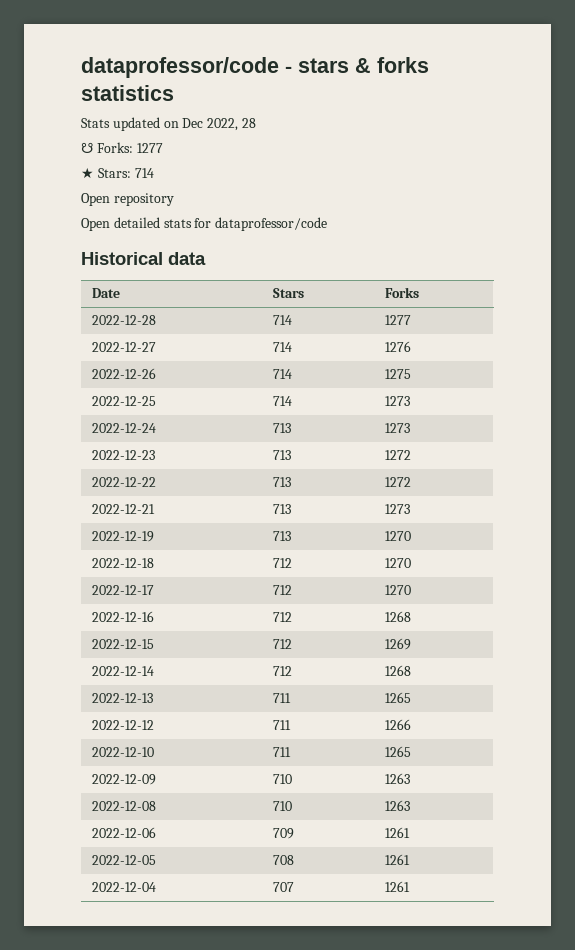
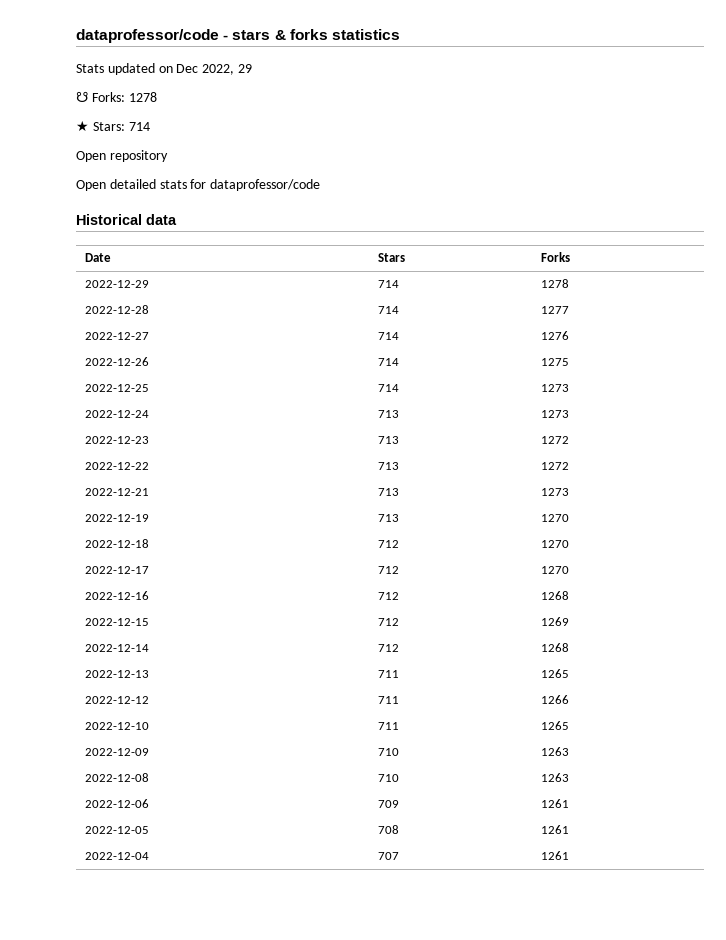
- Stats updated on Dec 2022, 28
+ Stats updated on Dec 2022, 29
- ☋ Forks: 1277
+ ☋ Forks: 1278
+ 2022-12-29 | 714 | 1278

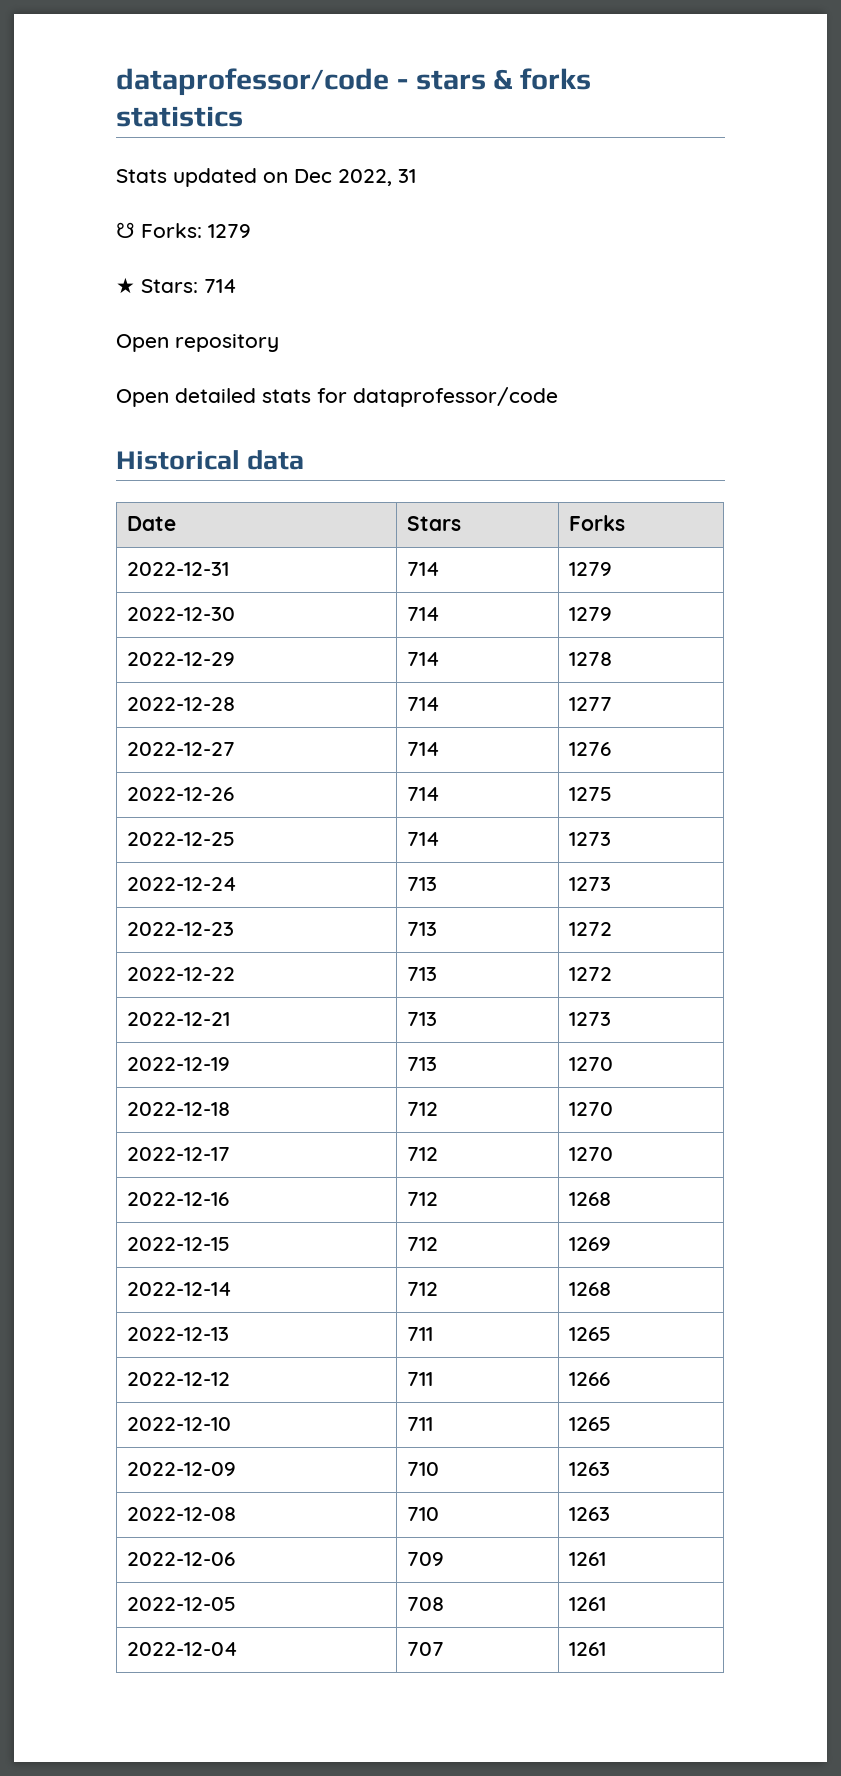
- Stats updated on Dec 2022, 29
+ Stats updated on Dec 2022, 31
- ☋ Forks: 1278
+ ☋ Forks: 1279
+ 2022-12-31 | 714 | 1279
+ 2022-12-30 | 714 | 1279

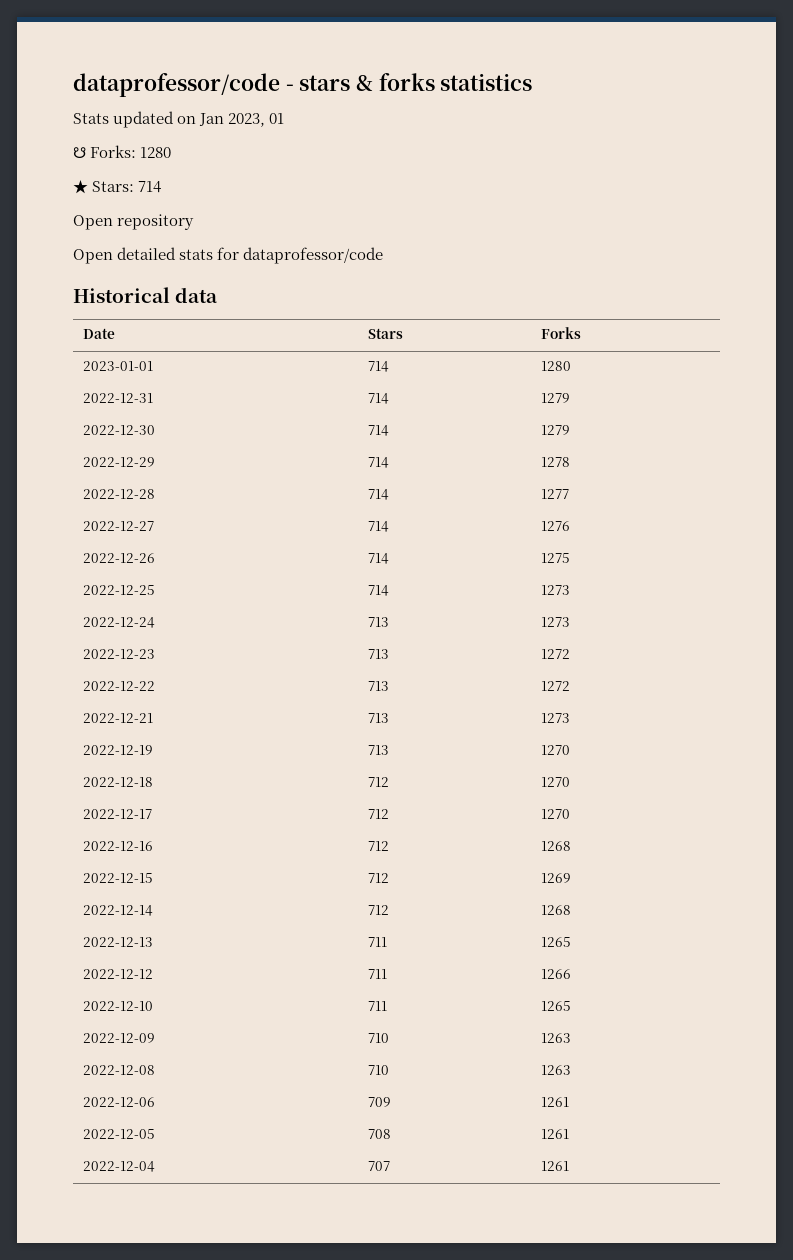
- Stats updated on Dec 2022, 31
+ Stats updated on Jan 2023, 01
- ☋ Forks: 1279
+ ☋ Forks: 1280
+ 2023-01-01 | 714 | 1280

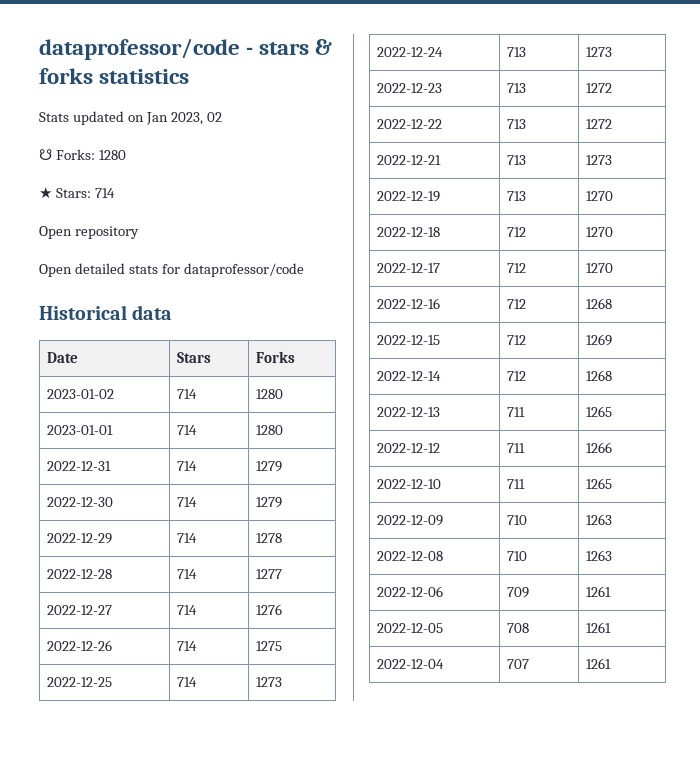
- Stats updated on Jan 2023, 01
+ Stats updated on Jan 2023, 02
+ 2023-01-02 | 714 | 1280

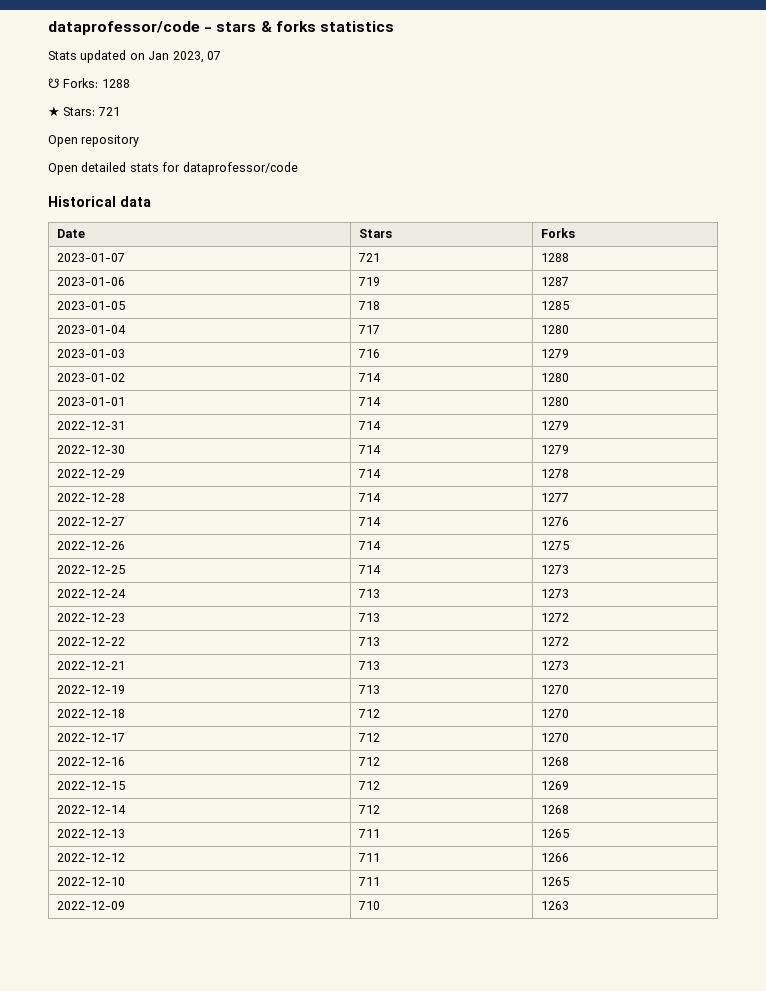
- Stats updated on Jan 2023, 02
+ Stats updated on Jan 2023, 07
- ☋ Forks: 1280
+ ☋ Forks: 1288
- ★ Stars: 714
+ ★ Stars: 721
+ 2023-01-07 | 721 | 1288
+ 2023-01-06 | 719 | 1287
+ 2023-01-05 | 718 | 1285
+ 2023-01-04 | 717 | 1280
+ 2023-01-03 | 716 | 1279
- 2022-12-08 | 710 | 1263
- 2022-12-06 | 709 | 1261
- 2022-12-05 | 708 | 1261
- 2022-12-04 | 707 | 1261

